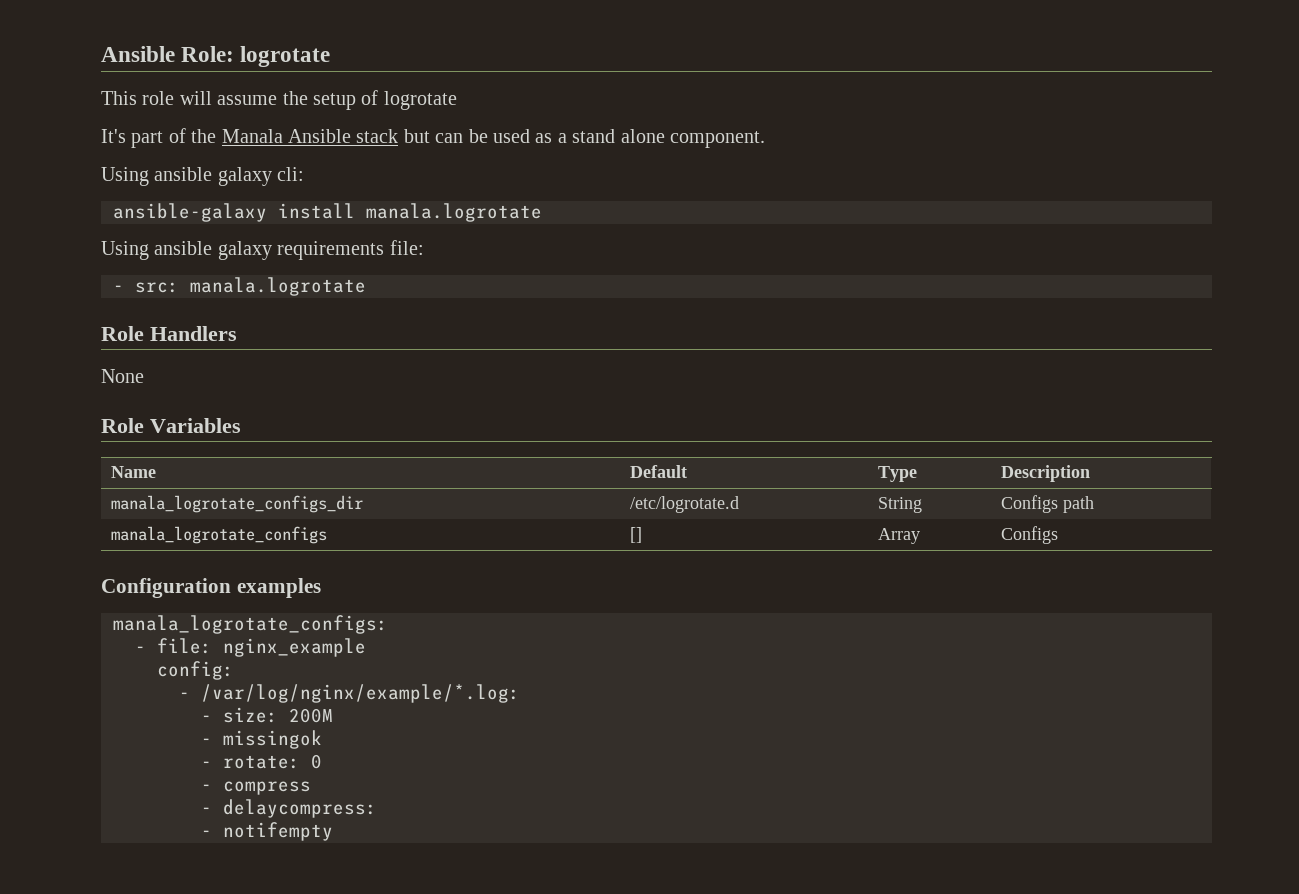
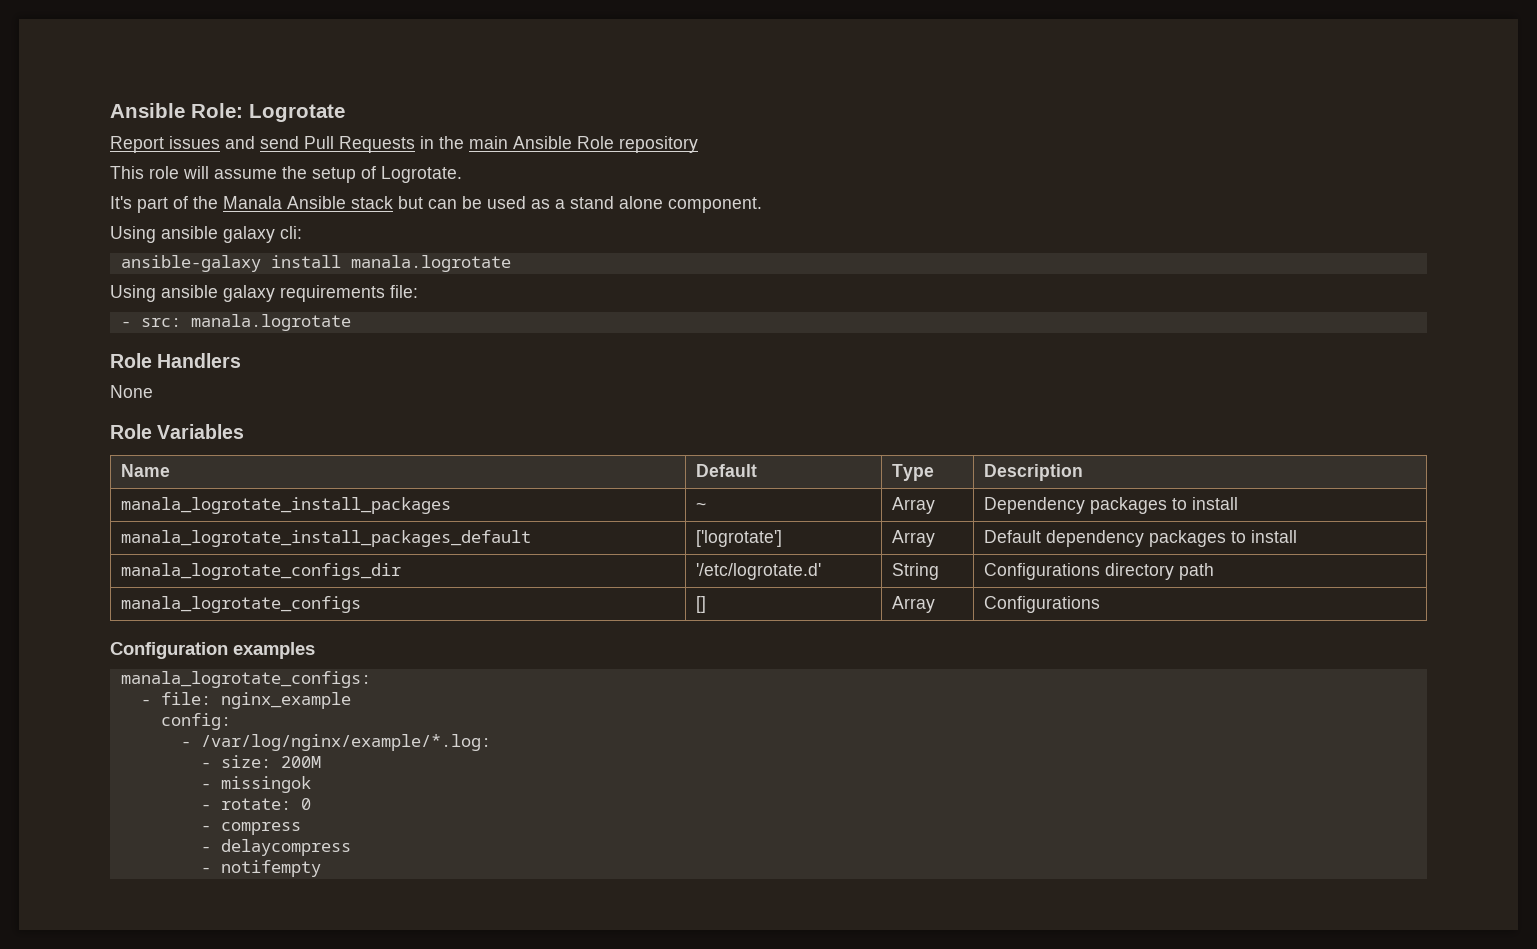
- Ansible Role: logrotate
+ Ansible Role: Logrotate
+ Report issues and send Pull Requests in the main Ansible Role repository
- This role will assume the setup of logrotate
+ This role will assume the setup of Logrotate.
+ manala_logrotate_install_packages | ~ | Array | Dependency packages to install
+ manala_logrotate_install_packages_default | ['logrotate'] | Array | Default dependency packages to install
- manala_logrotate_configs_dir | /etc/logrotate.d | String | Configs path
+ manala_logrotate_configs_dir | '/etc/logrotate.d' | String | Configurations directory path
- manala_logrotate_configs | [] | Array | Configs
+ manala_logrotate_configs | [] | Array | Configurations
- - delaycompress:
+ - delaycompress

